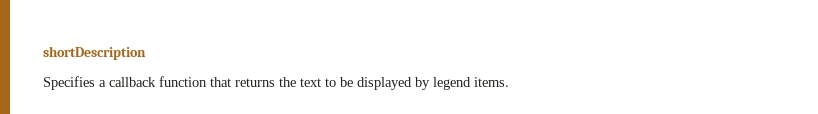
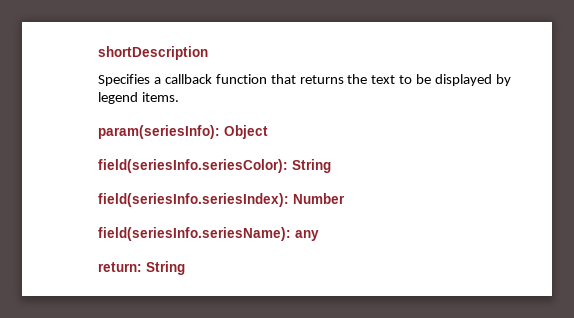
+ param(seriesInfo): Object
+ field(seriesInfo.seriesColor): String
+ field(seriesInfo.seriesIndex): Number
+ field(seriesInfo.seriesName): any
+ return: String

